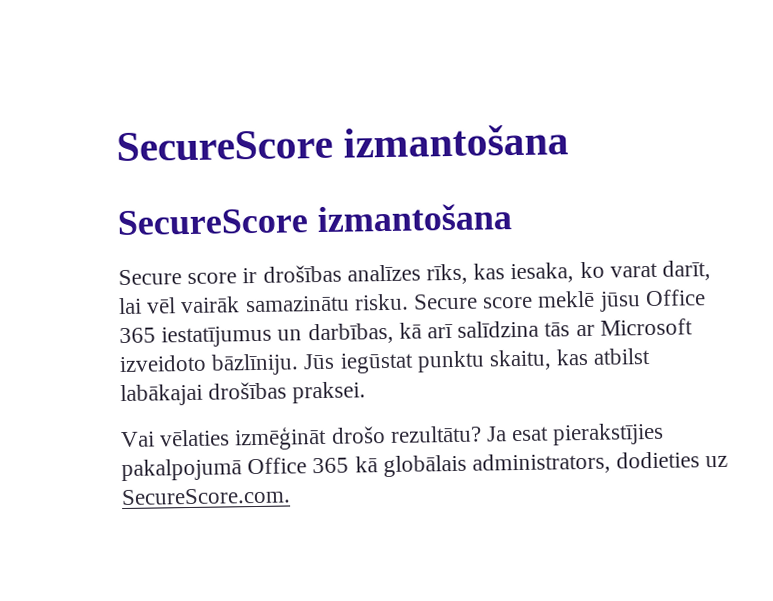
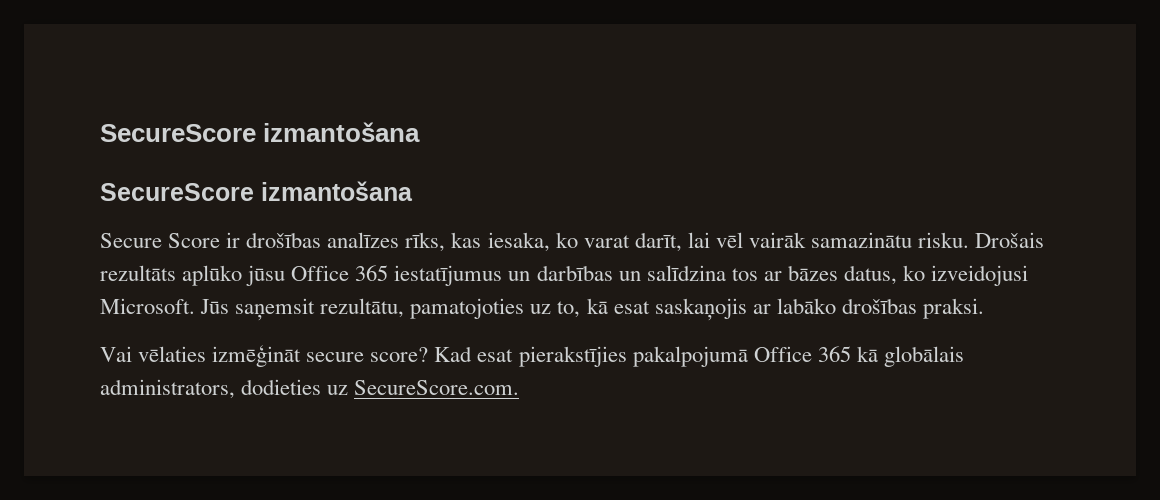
- Secure score ir drošības analīzes rīks, kas iesaka, ko varat darīt, lai vēl vairāk samazinātu risku.
+ Secure Score ir drošības analīzes rīks, kas iesaka, ko varat darīt, lai vēl vairāk samazinātu risku.
- Secure score meklē jūsu Office 365 iestatījumus un darbības, kā arī salīdzina tās ar Microsoft izveidoto bāzlīniju. Jūs iegūstat punktu skaitu, kas atbilst labākajai drošības praksei.
+ Drošais rezultāts aplūko jūsu Office 365 iestatījumus un darbības un salīdzina tos ar bāzes datus, ko izveidojusi Microsoft. Jūs saņemsit rezultātu, pamatojoties uz to, kā esat saskaņojis ar labāko drošības praksi.
- Vai vēlaties izmēģināt drošo rezultātu? Ja esat pierakstījies pakalpojumā Office 365 kā globālais administrators, dodieties uz SecureScore.com.
+ Vai vēlaties izmēģināt secure score? Kad esat pierakstījies pakalpojumā Office 365 kā globālais administrators, dodieties uz SecureScore.com.

